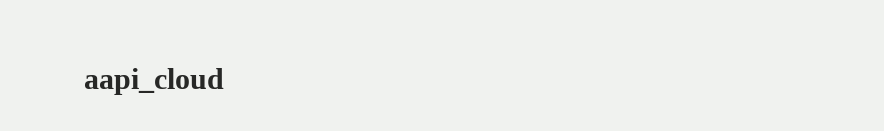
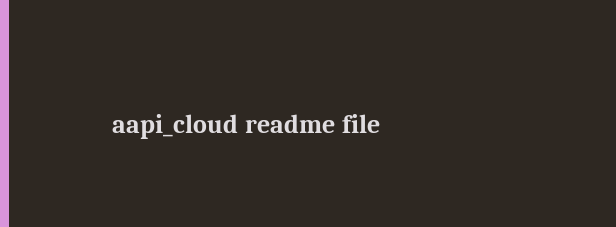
- aapi_cloud
+ aapi_cloud readme file

